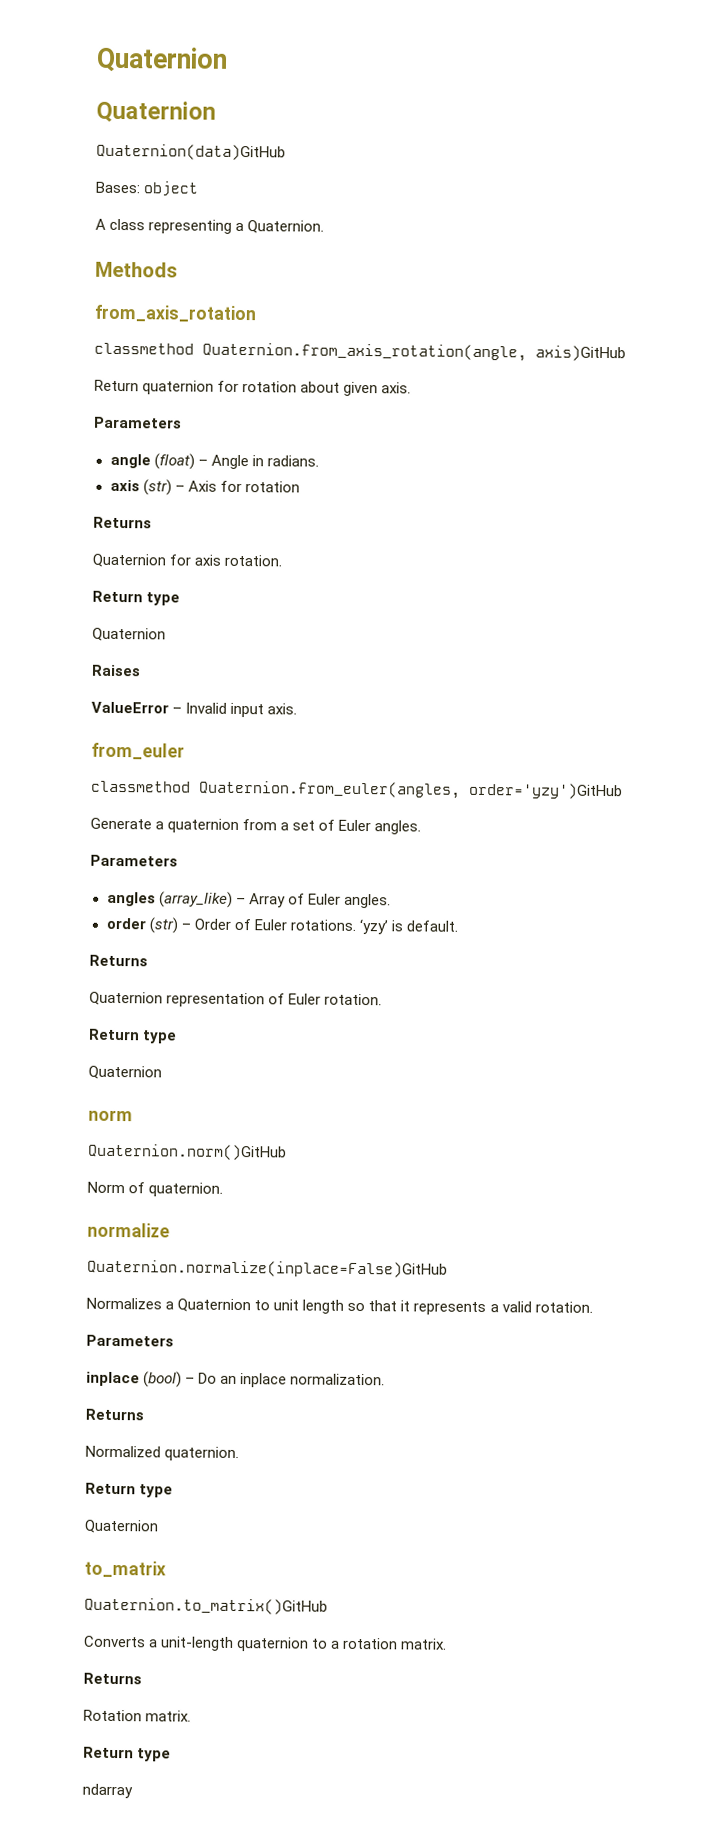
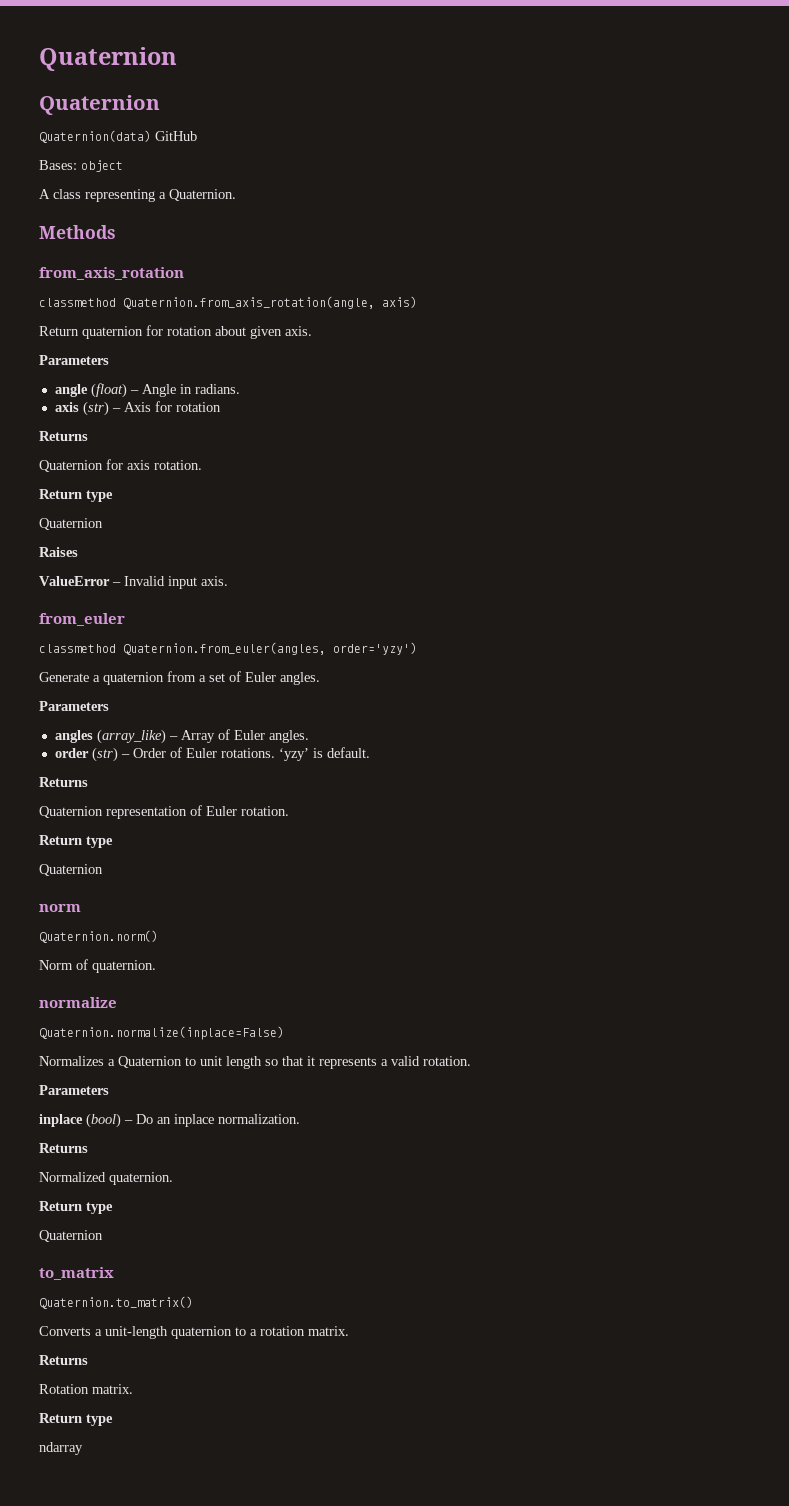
- Quaternion(data)GitHub
+ Quaternion(data) GitHub
- classmethod Quaternion.from_axis_rotation(angle, axis)GitHub
+ classmethod Quaternion.from_axis_rotation(angle, axis)
- classmethod Quaternion.from_euler(angles, order='yzy')GitHub
+ classmethod Quaternion.from_euler(angles, order='yzy')
- Quaternion.norm()GitHub
+ Quaternion.norm()
- Quaternion.normalize(inplace=False)GitHub
+ Quaternion.normalize(inplace=False)
- Quaternion.to_matrix()GitHub
+ Quaternion.to_matrix()

